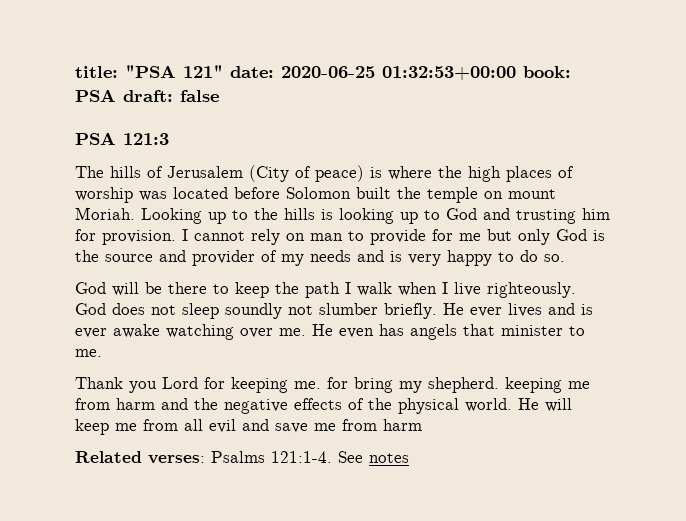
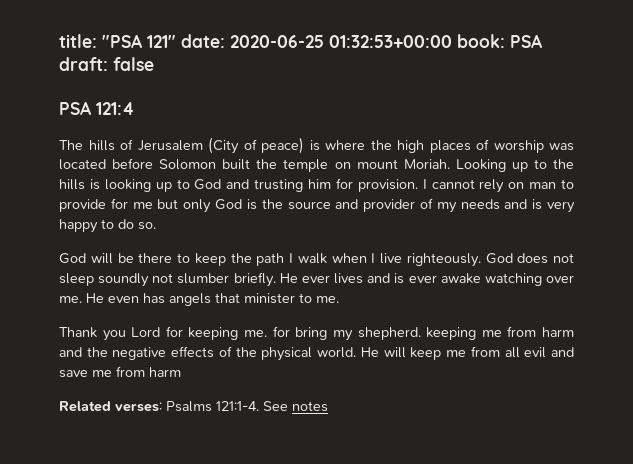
- PSA 121:3
+ PSA 121:4

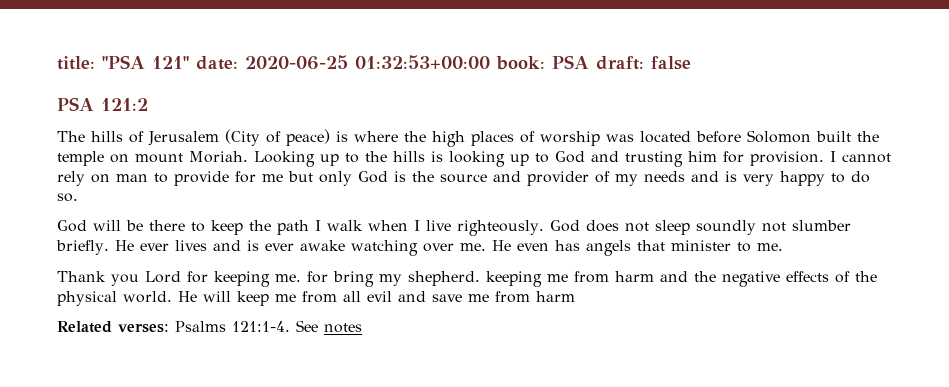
- PSA 121:4
+ PSA 121:2

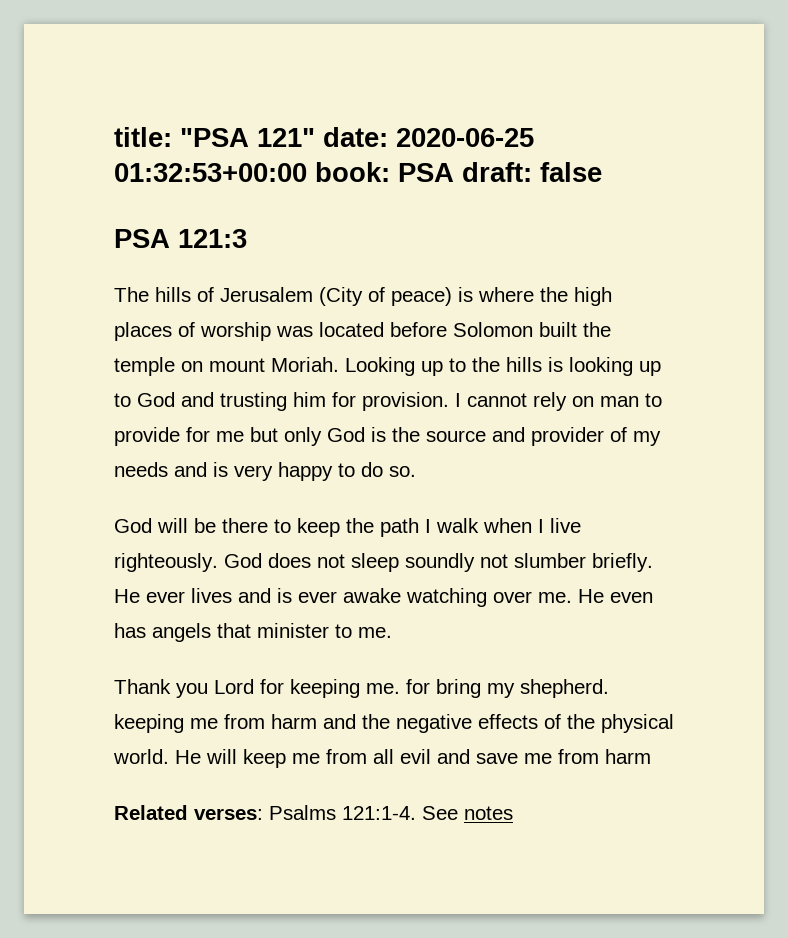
- PSA 121:2
+ PSA 121:3

